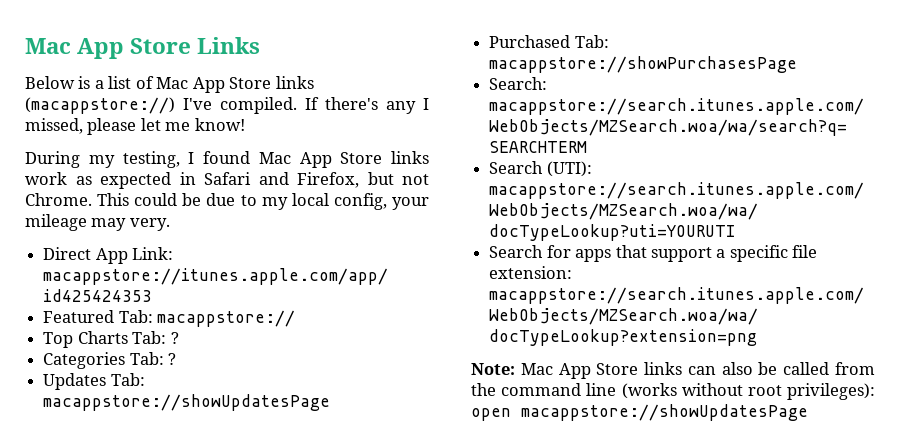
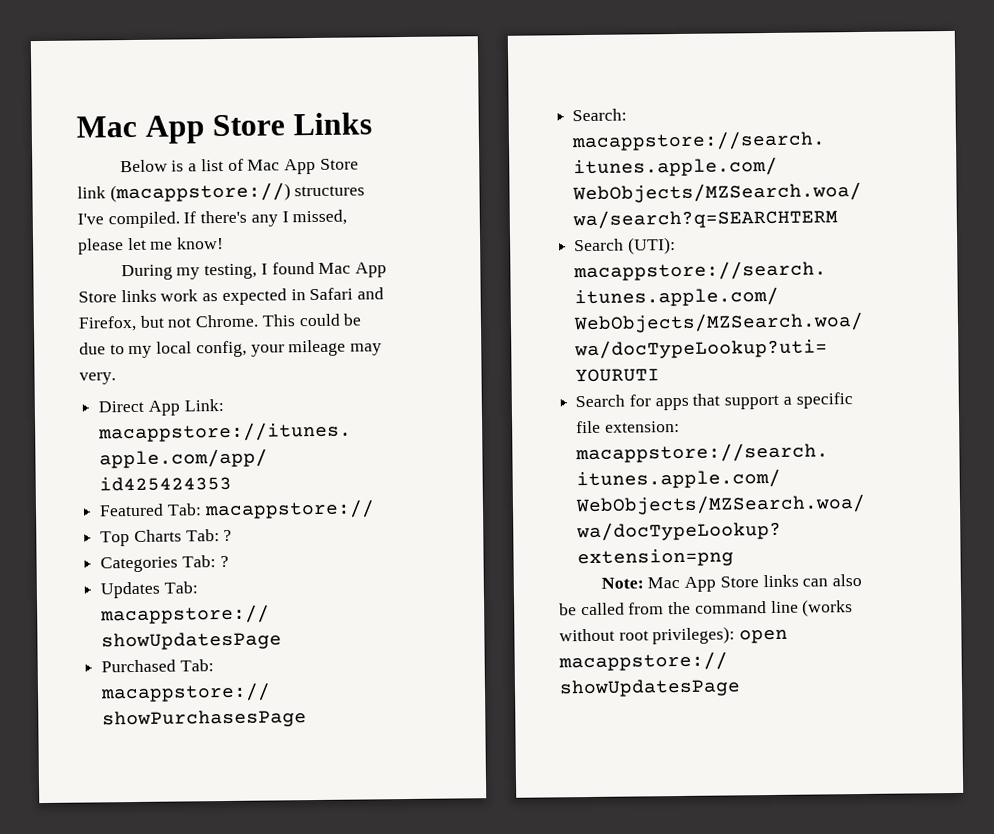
- Below is a list of Mac App Store links (macappstore://) I've compiled.
+ Below is a list of Mac App Store link (macappstore://) structures I've compiled.

